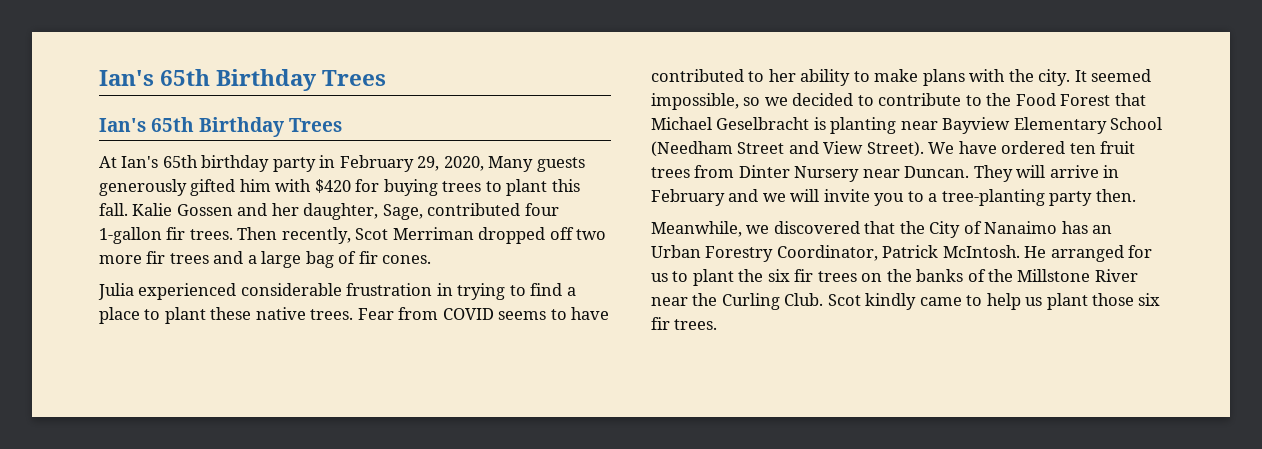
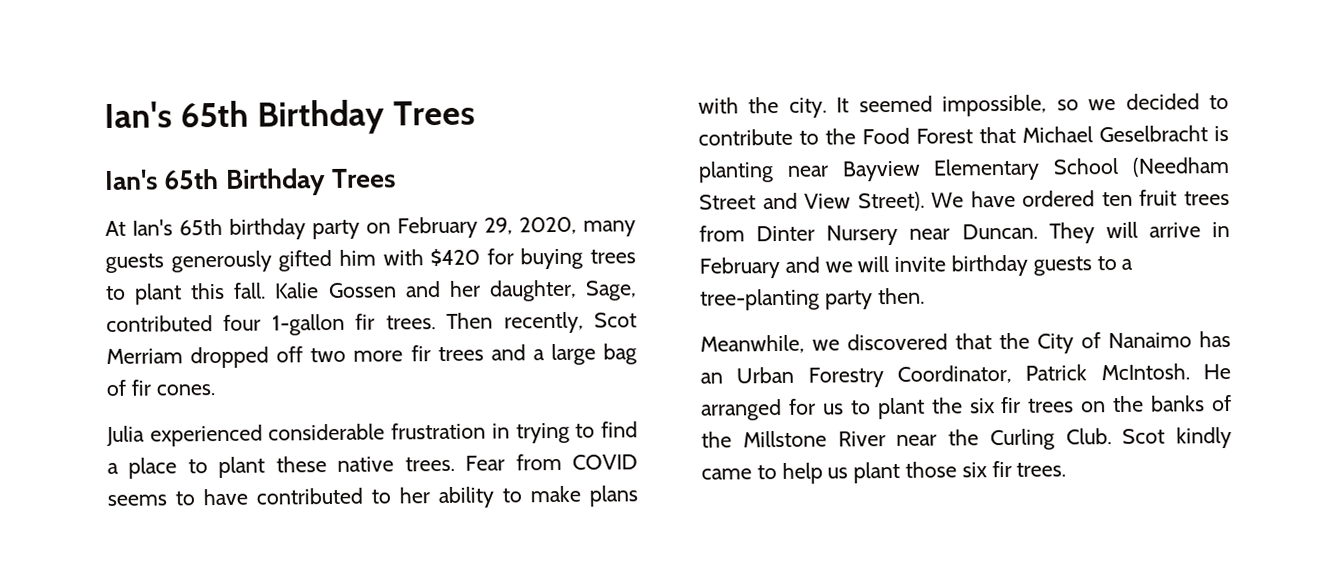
- At Ian's 65th birthday party in February 29, 2020, Many guests generously gifted him with $420 for buying trees to plant this fall.
+ At Ian's 65th birthday party on February 29, 2020, many guests generously gifted him with $420 for buying trees to plant this fall.
- Then recently, Scot Merriman dropped off two more fir trees and a large bag of fir cones.
+ Then recently, Scot Merriam dropped off two more fir trees and a large bag of fir cones.
- They will arrive in February and we will invite you to a tree-planting party then.
+ They will arrive in February and we will invite birthday guests to a tree-planting party then.

